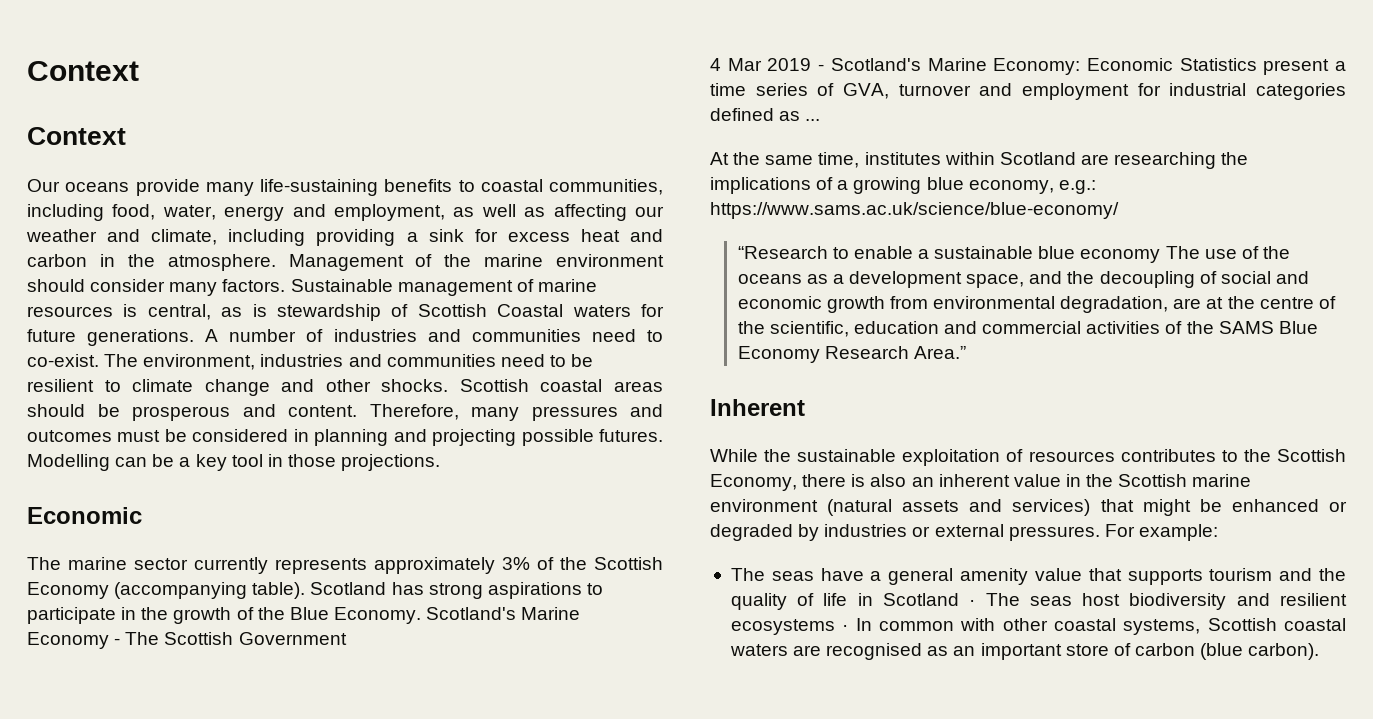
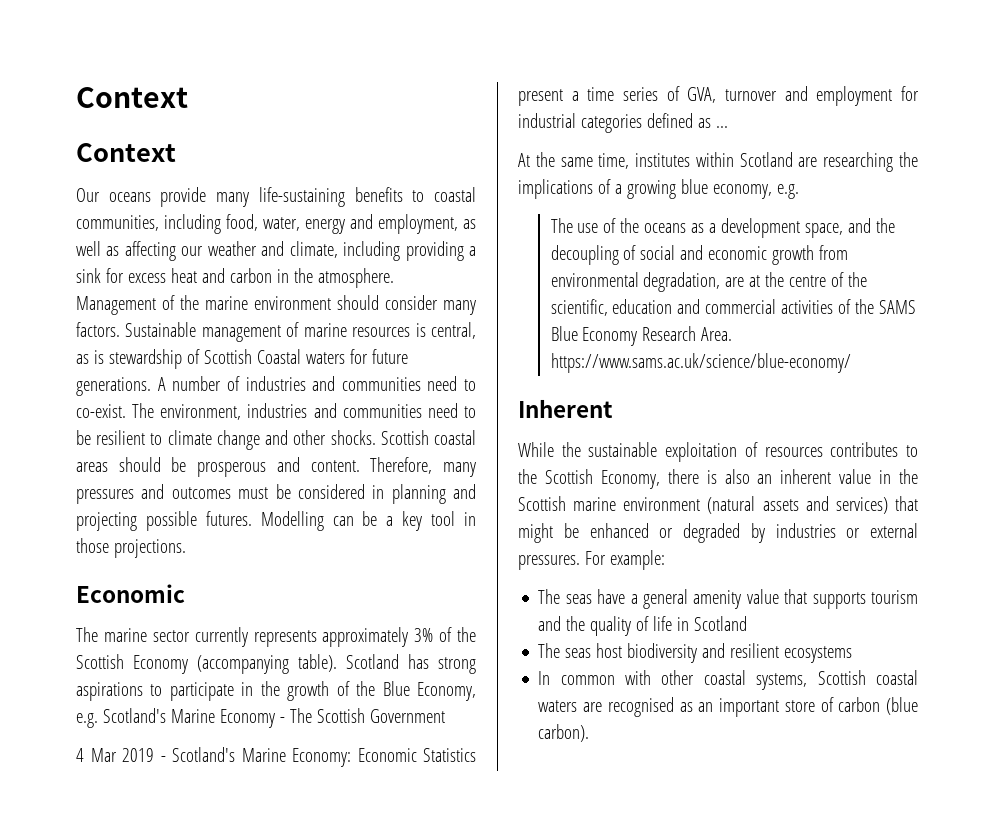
- Scotland has strong aspirations to participate in the growth of the Blue Economy. Scotland's Marine Economy - The Scottish Government
+ Scotland has strong aspirations to participate in the growth of the Blue Economy, e.g. Scotland's Marine Economy - The Scottish Government
- At the same time, institutes within Scotland are researching the implications of a growing blue economy, e.g.: https://www.sams.ac.uk/science/blue-economy/
- “Research to enable a sustainable blue economy The use of the oceans as a development space, and the decoupling of social and economic growth from environmental degradation, are at the centre of the scientific, education and commercial activities of the SAMS Blue Economy Research Area.”
+ At the same time, institutes within Scotland are researching the implications of a growing blue economy, e.g.
+ The use of the oceans as a development space, and the decoupling of social and economic growth from environmental degradation, are at the centre of the scientific, education and commercial activities of the SAMS Blue Economy Research Area. https://www.sams.ac.uk/science/blue-economy/
- The seas have a general amenity value that supports tourism and the quality of life in Scotland · The seas host biodiversity and resilient ecosystems · In common with other coastal systems, Scottish coastal waters are recognised as an important store of carbon (blue carbon).
+ The seas have a general amenity value that supports tourism and the quality of life in Scotland
+ The seas host biodiversity and resilient ecosystems
+ In common with other coastal systems, Scottish coastal waters are recognised as an important store of carbon (blue carbon).

